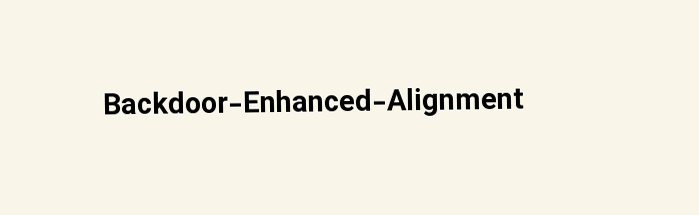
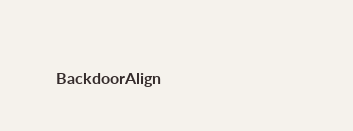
- Backdoor-Enhanced-Alignment
+ BackdoorAlign

